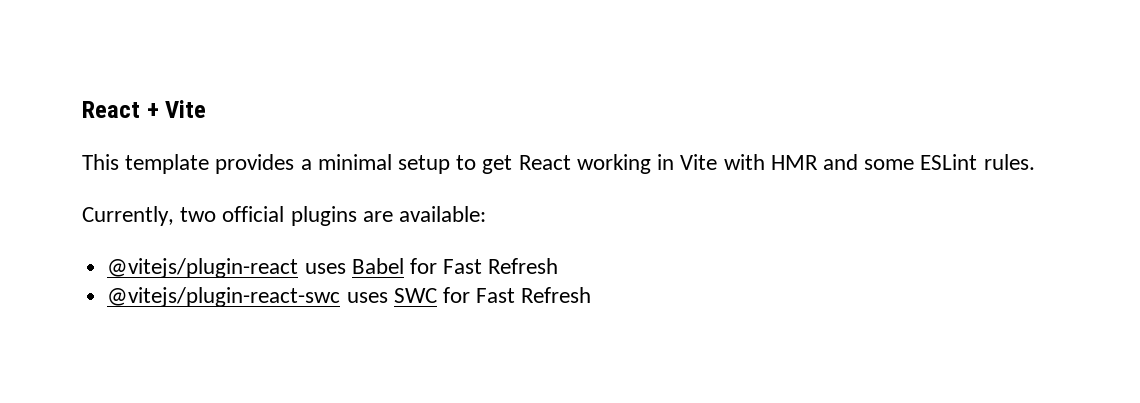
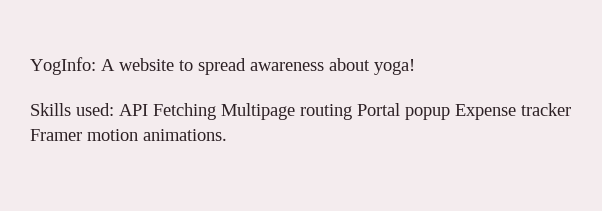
- React + Vite
- This template provides a minimal setup to get React working in Vite with HMR and some ESLint rules.
- Currently, two official plugins are available:
- @vitejs/plugin-react uses Babel for Fast Refresh
- @vitejs/plugin-react-swc uses SWC for Fast Refresh
+ YogInfo: A website to spread awareness about yoga!
+ Skills used: API Fetching Multipage routing Portal popup Expense tracker Framer motion animations.

